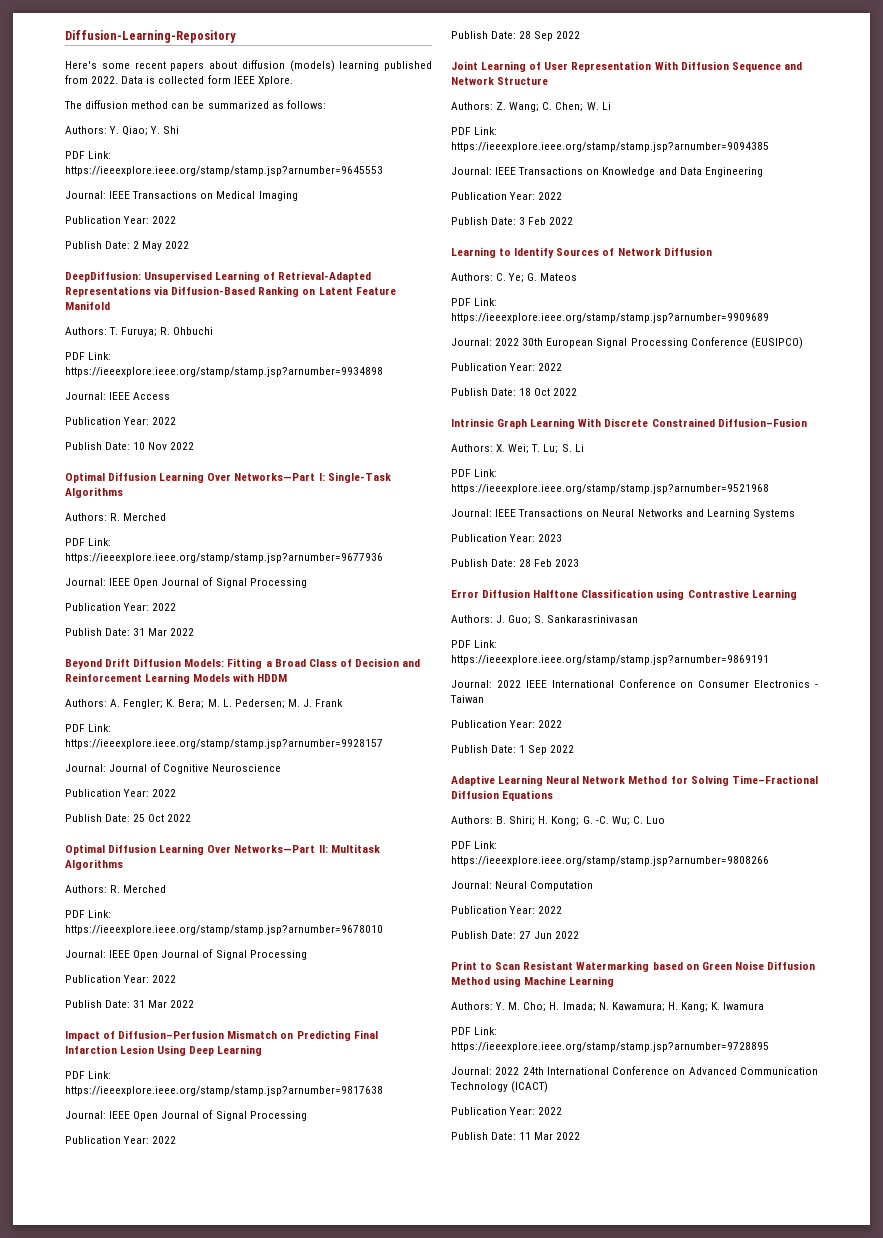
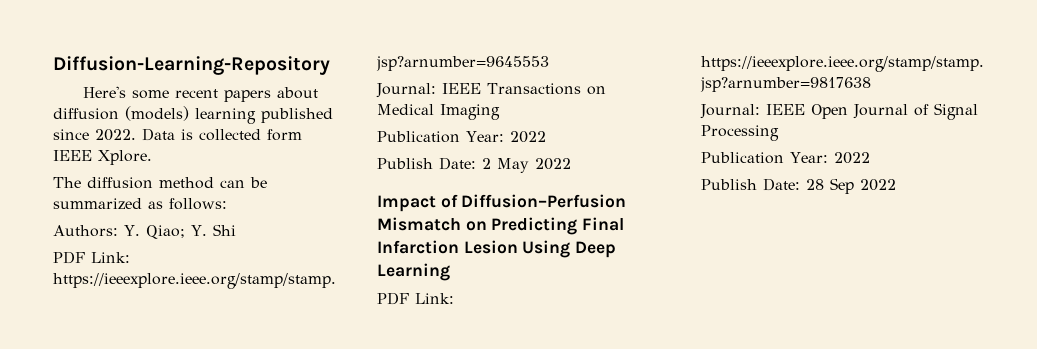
- Here's some recent papers about diffusion (models) learning published from 2022.
+ Here's some recent papers about diffusion (models) learning published since 2022.
- DeepDiffusion: Unsupervised Learning of Retrieval-Adapted Representations via Diffusion-Based Ranking on Latent Feature Manifold
- Authors: T. Furuya; R. Ohbuchi
- PDF Link: https://ieeexplore.ieee.org/stamp/stamp.jsp?arnumber=9934898
- Journal: IEEE Access
- Publication Year: 2022
- Publish Date: 10 Nov 2022
- Optimal Diffusion Learning Over Networks—Part I: Single-Task Algorithms
- Authors: R. Merched
- PDF Link: https://ieeexplore.ieee.org/stamp/stamp.jsp?arnumber=9677936
- Journal: IEEE Open Journal of Signal Processing
- Publication Year: 2022
- Publish Date: 31 Mar 2022
- Beyond Drift Diffusion Models: Fitting a Broad Class of Decision and Reinforcement Learning Models with HDDM
- Authors: A. Fengler; K. Bera; M. L. Pedersen; M. J. Frank
- PDF Link: https://ieeexplore.ieee.org/stamp/stamp.jsp?arnumber=9928157
- Journal: Journal of Cognitive Neuroscience
- Publication Year: 2022
- Publish Date: 25 Oct 2022
- Optimal Diffusion Learning Over Networks—Part II: Multitask Algorithms
- Authors: R. Merched
- PDF Link: https://ieeexplore.ieee.org/stamp/stamp.jsp?arnumber=9678010
- Journal: IEEE Open Journal of Signal Processing
- Publication Year: 2022
- Publish Date: 31 Mar 2022
- Joint Learning of User Representation With Diffusion Sequence and Network Structure
- Authors: Z. Wang; C. Chen; W. Li
- PDF Link: https://ieeexplore.ieee.org/stamp/stamp.jsp?arnumber=9094385
- Journal: IEEE Transactions on Knowledge and Data Engineering
- Publication Year: 2022
- Publish Date: 3 Feb 2022
- Learning to Identify Sources of Network Diffusion
- Authors: C. Ye; G. Mateos
- PDF Link: https://ieeexplore.ieee.org/stamp/stamp.jsp?arnumber=9909689
- Journal: 2022 30th European Signal Processing Conference (EUSIPCO)
- Publication Year: 2022
- Publish Date: 18 Oct 2022
- Intrinsic Graph Learning With Discrete Constrained Diffusion–Fusion
- Authors: X. Wei; T. Lu; S. Li
- PDF Link: https://ieeexplore.ieee.org/stamp/stamp.jsp?arnumber=9521968
- Journal: IEEE Transactions on Neural Networks and Learning Systems
- Publication Year: 2023
- Publish Date: 28 Feb 2023
- Error Diffusion Halftone Classification using Contrastive Learning
- Authors: J. Guo; S. Sankarasrinivasan
- PDF Link: https://ieeexplore.ieee.org/stamp/stamp.jsp?arnumber=9869191
- Journal: 2022 IEEE International Conference on Consumer Electronics - Taiwan
- Publication Year: 2022
- Publish Date: 1 Sep 2022
- Adaptive Learning Neural Network Method for Solving Time–Fractional Diffusion Equations
- Authors: B. Shiri; H. Kong; G. -C. Wu; C. Luo
- PDF Link: https://ieeexplore.ieee.org/stamp/stamp.jsp?arnumber=9808266
- Journal: Neural Computation
- Publication Year: 2022
- Publish Date: 27 Jun 2022
- Print to Scan Resistant Watermarking based on Green Noise Diffusion Method using Machine Learning
- Authors: Y. M. Cho; H. Imada; N. Kawamura; H. Kang; K. Iwamura
- PDF Link: https://ieeexplore.ieee.org/stamp/stamp.jsp?arnumber=9728895
- Journal: 2022 24th International Conference on Advanced Communication Technology (ICACT)
- Publication Year: 2022
- Publish Date: 11 Mar 2022

